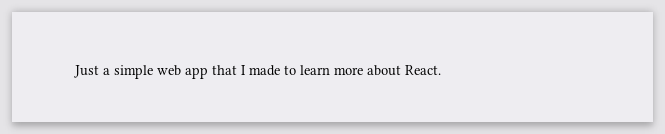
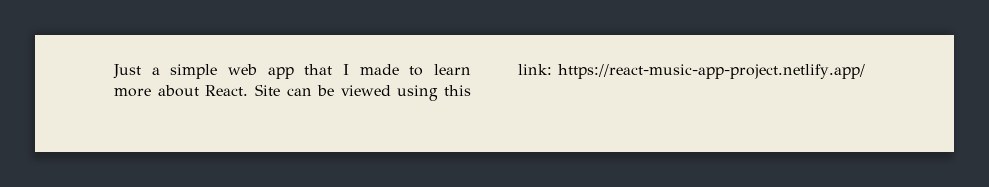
+ Site can be viewed using this link: https://react-music-app-project.netlify.app/

